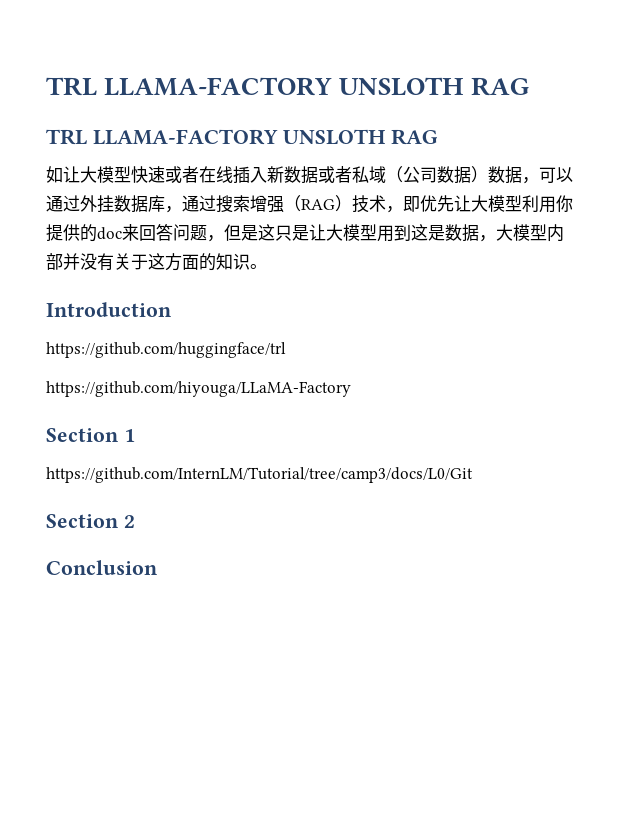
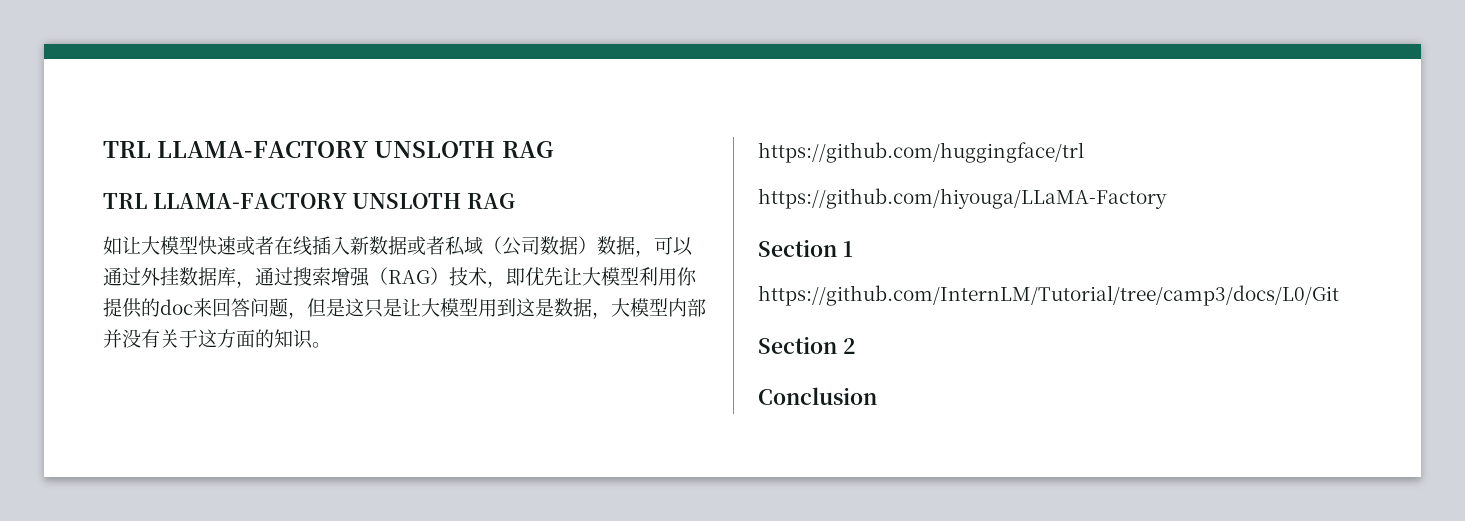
- Introduction

